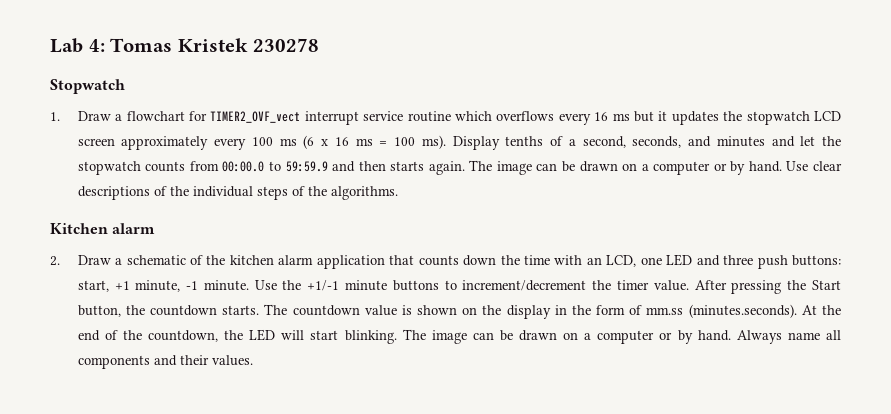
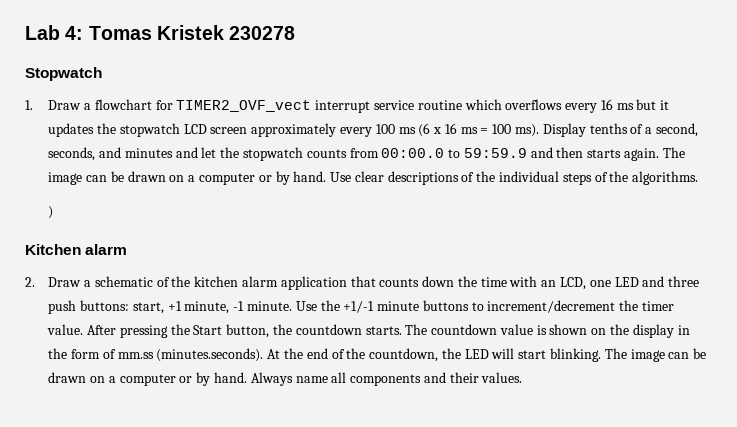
+ )

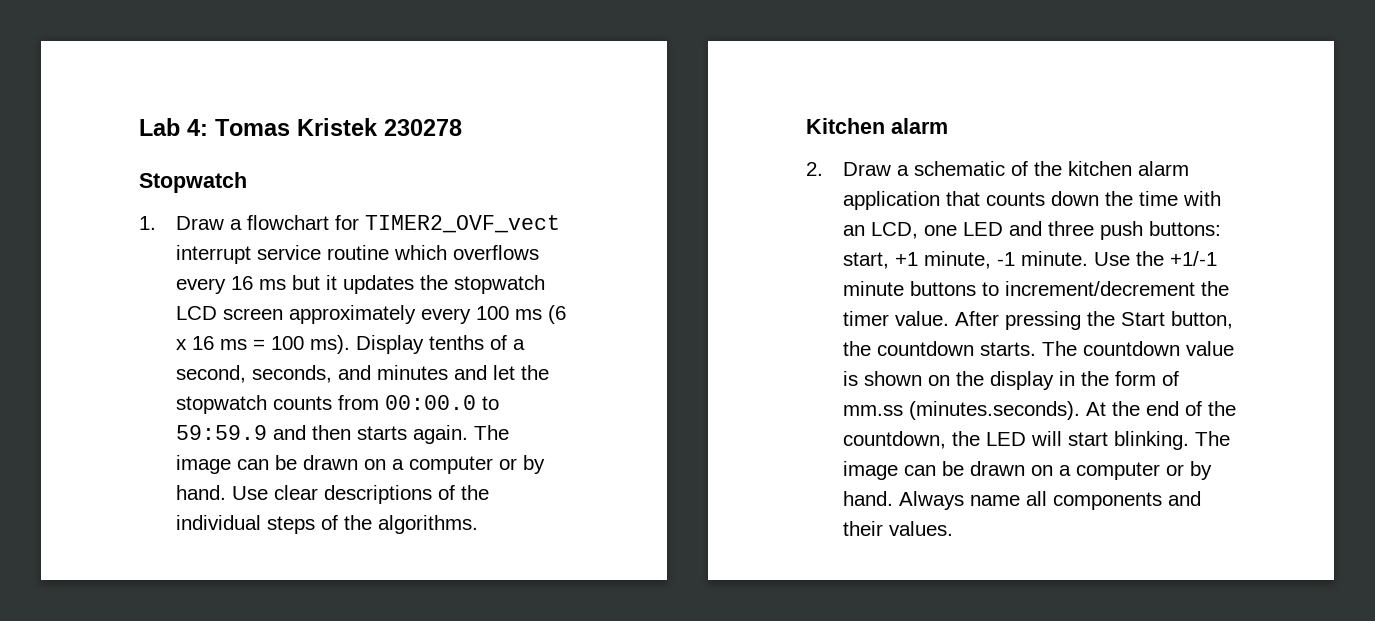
- )

